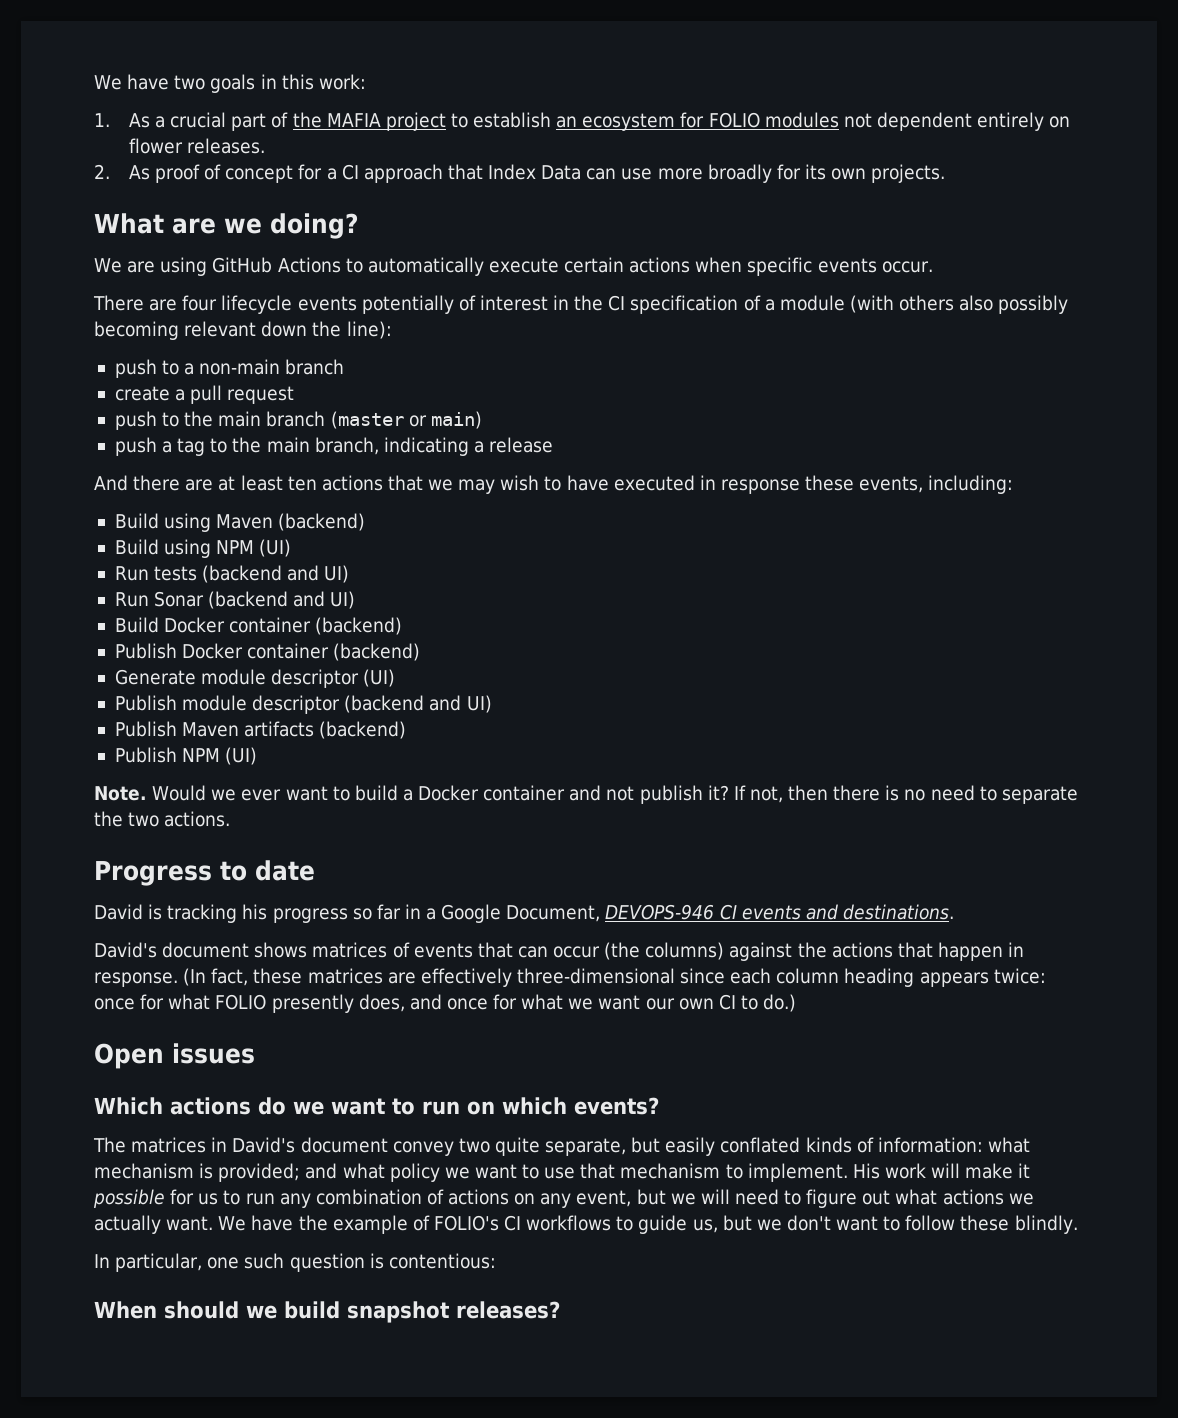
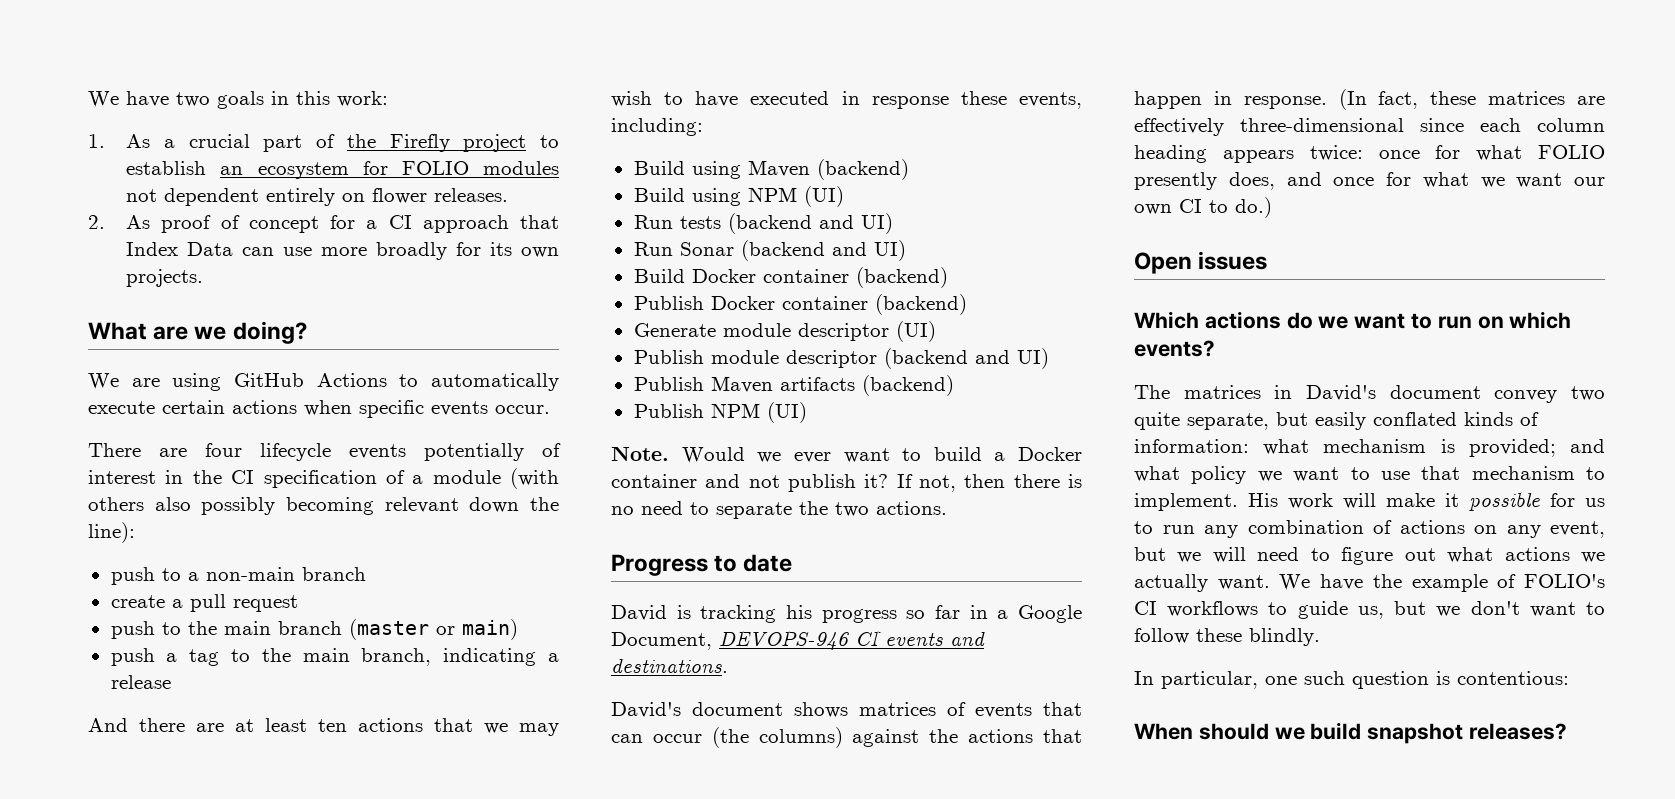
- 1. As a crucial part of the MAFIA project to establish an ecosystem for FOLIO modules not dependent entirely on flower releases.
+ 1. As a crucial part of the Firefly project to establish an ecosystem for FOLIO modules not dependent entirely on flower releases.

